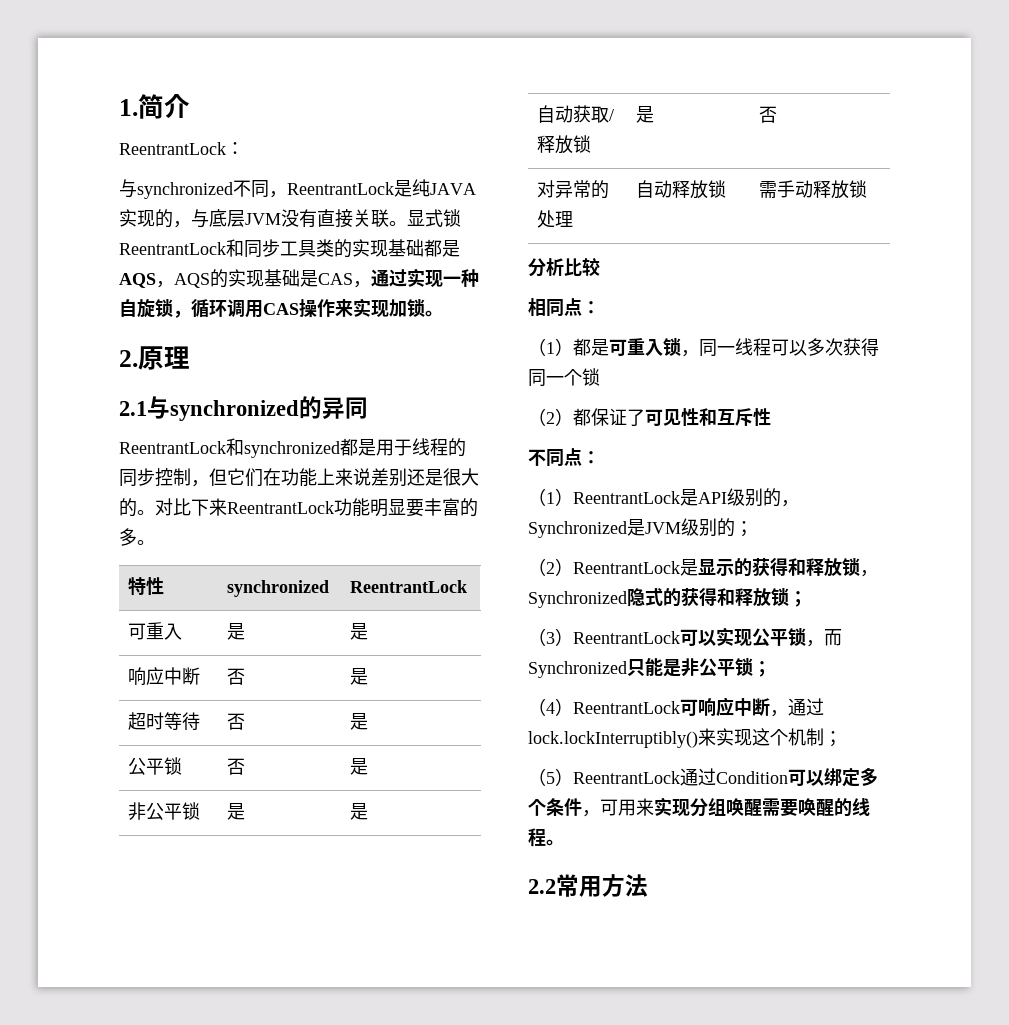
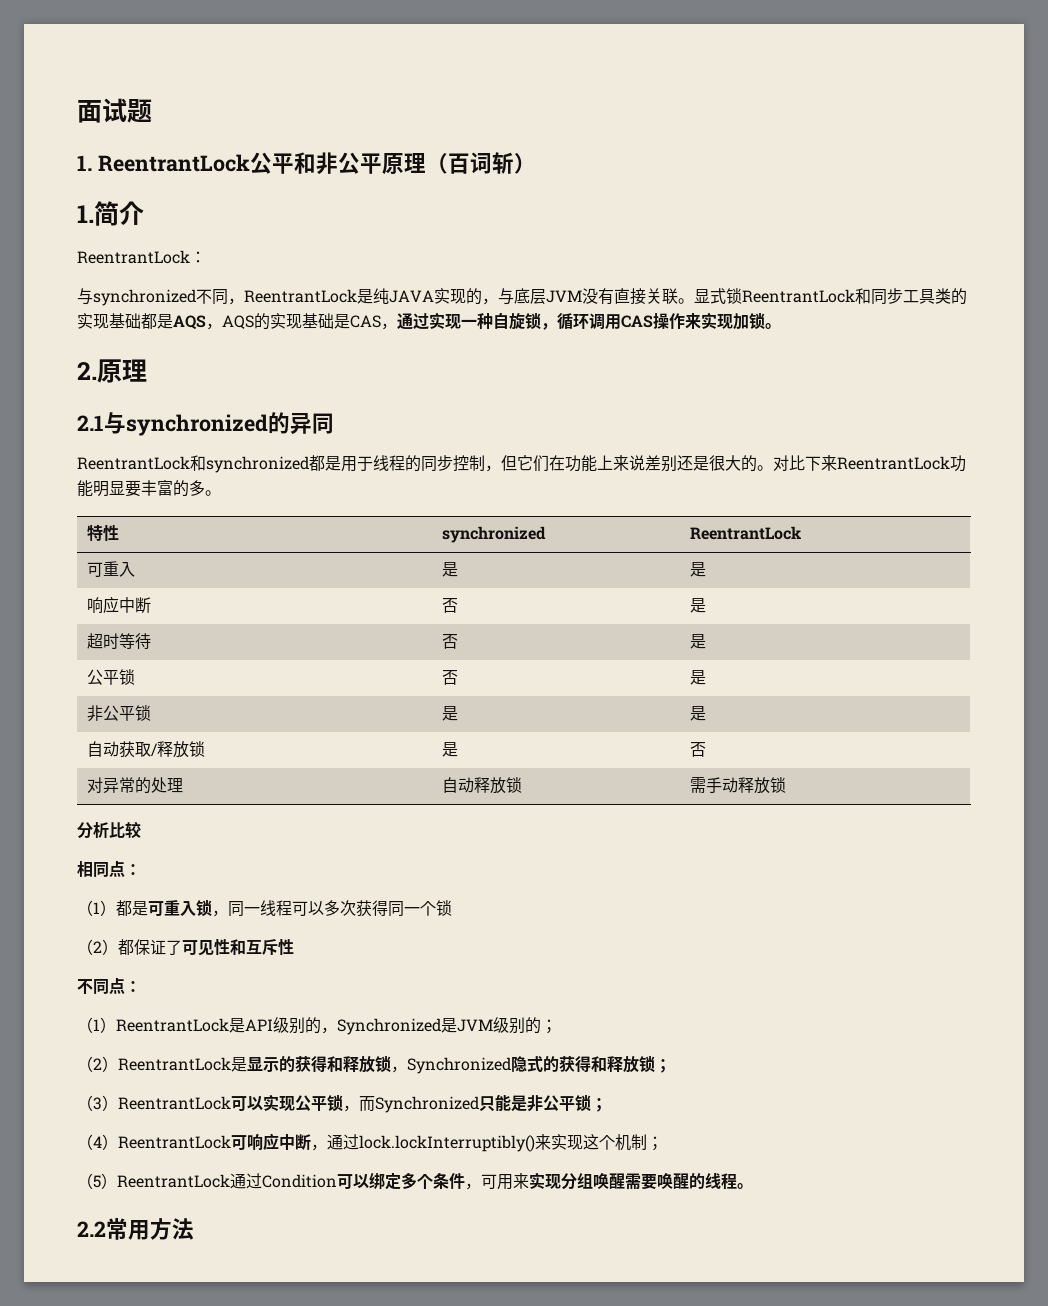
+ 面试题
+ 1. ReentrantLock公平和非公平原理（百词斩）

